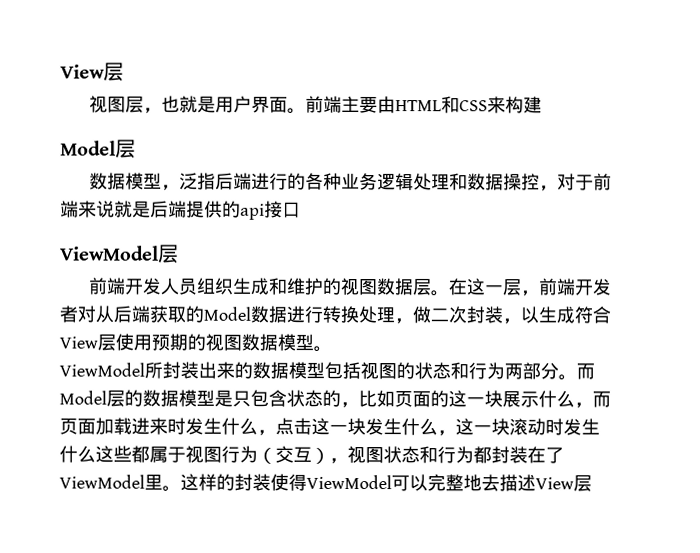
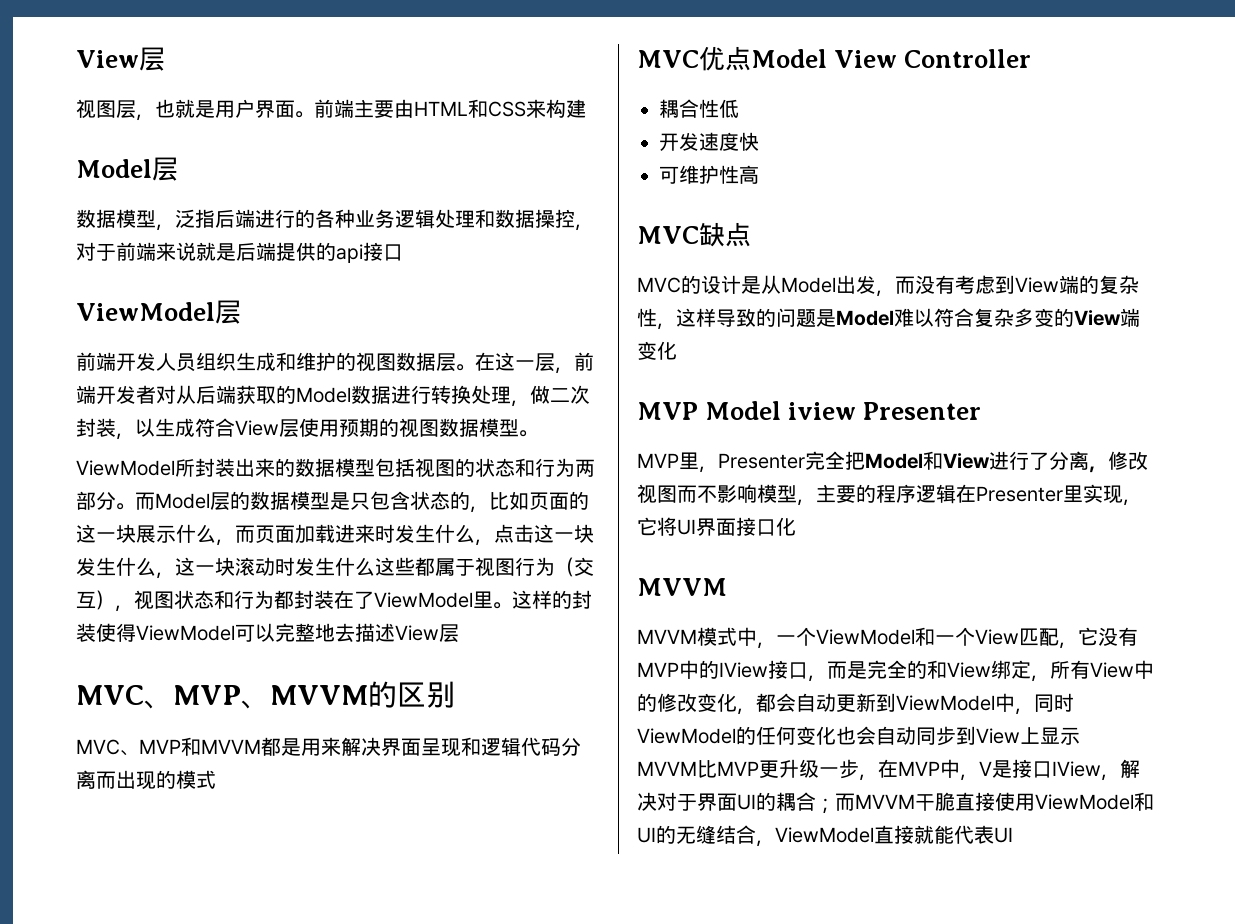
+ MVC、MVP、MVVM的区别
+ MVC、MVP和MVVM都是用来解决界面呈现和逻辑代码分离而出现的模式
+ MVC优点Model View Controller
+ 耦合性低
+ 开发速度快
+ 可维护性高
+ MVC缺点
+ MVC的设计是从Model出发，而没有考虑到View端的复杂性，这样导致的问题是Model难以符合复杂多变的View端变化
+ MVP Model iview Presenter
+ MVP里，Presenter完全把Model和View进行了分离，修改视图而不影响模型，主要的程序逻辑在Presenter里实现，它将UI界面接口化
+ MVVM
+ MVVM模式中，一个ViewModel和一个View匹配，它没有MVP中的IView接口，而是完全的和View绑定，所有View中的修改变化，都会自动更新到ViewModel中，同时ViewModel的任何变化也会自动同步到View上显示
+ MVVM比MVP更升级一步，在MVP中，V是接口IView，解决对于界面UI的耦合；而MVVM干脆直接使用ViewModel和UI的无缝结合，ViewModel直接就能代表UI

